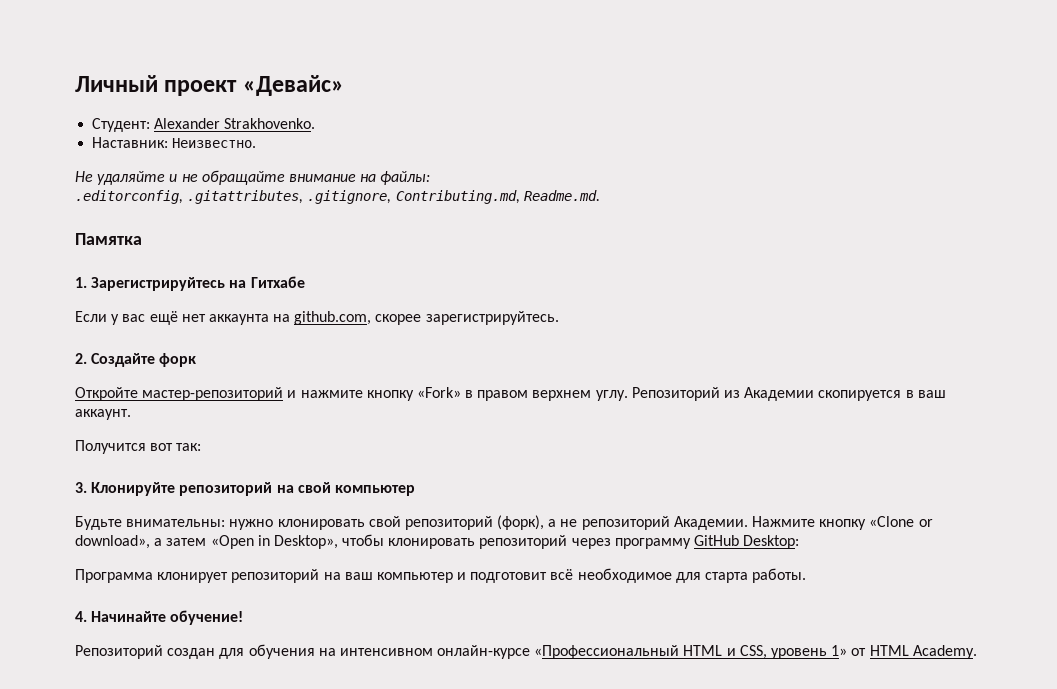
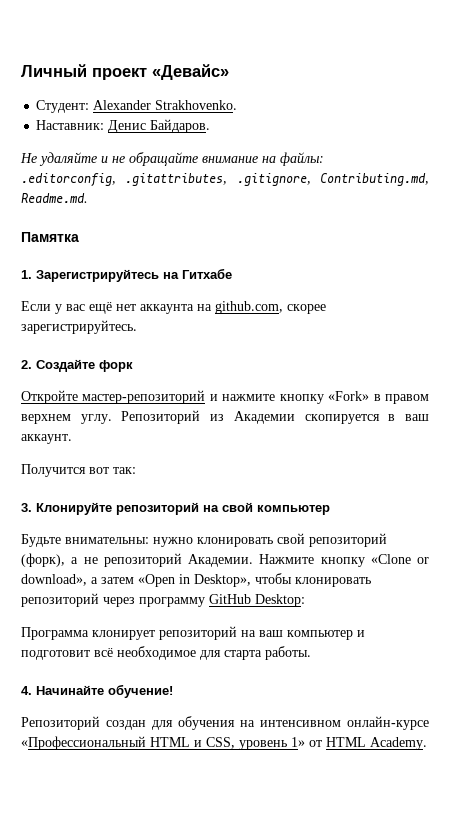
- Наставник: Неизвестно.
+ Наставник: Денис Байдаров.

